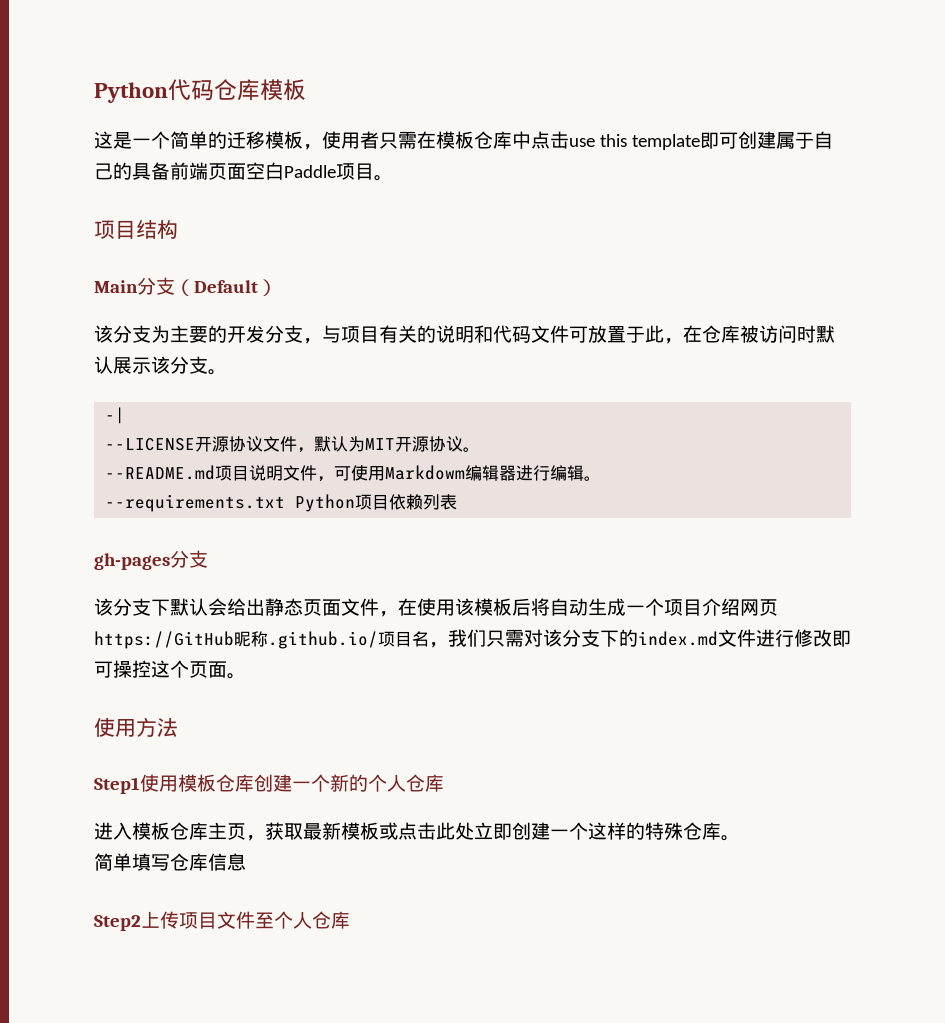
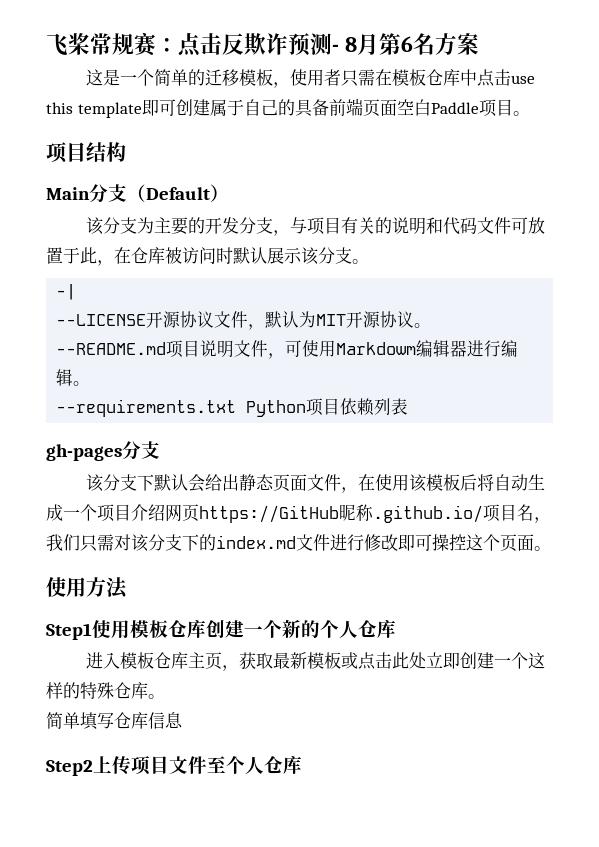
- Python代码仓库模板
+ 飞桨常规赛：点击反欺诈预测- 8月第6名方案

